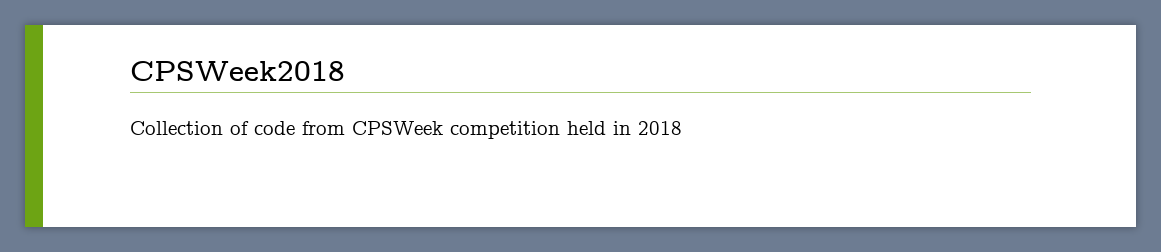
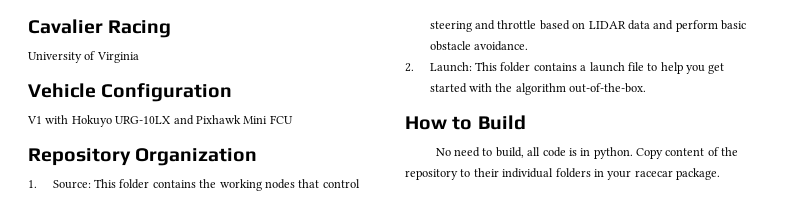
- CPSWeek2018
- Collection of code from CPSWeek competition held in 2018
+ Cavalier Racing
+ University of Virginia
+ Vehicle Configuration
+ V1 with Hokuyo URG-10LX and Pixhawk Mini FCU
+ Repository Organization
+ 1. Source: This folder contains the working nodes that control steering and throttle based on LIDAR data and perform basic obstacle avoidance.
+ 2. Launch: This folder contains a launch file to help you get started with the algorithm out-of-the-box.
+ How to Build
+ No need to build, all code is in python. Copy content of the repository to their individual folders in your racecar package.

